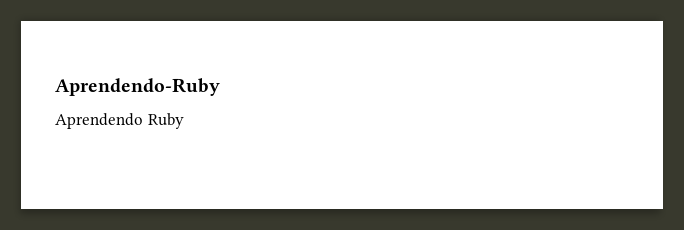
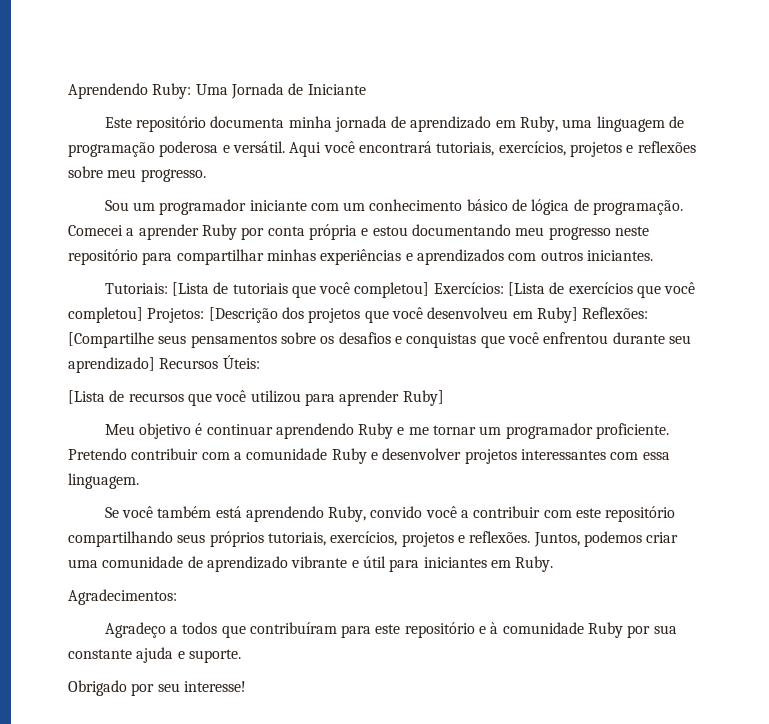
- Aprendendo-Ruby
- Aprendendo Ruby
+ Aprendendo Ruby: Uma Jornada de Iniciante
+ Este repositório documenta minha jornada de aprendizado em Ruby, uma linguagem de programação poderosa e versátil. Aqui você encontrará tutoriais, exercícios, projetos e reflexões sobre meu progresso.
+ Sou um programador iniciante com um conhecimento básico de lógica de programação. Comecei a aprender Ruby por conta própria e estou documentando meu progresso neste repositório para compartilhar minhas experiências e aprendizados com outros iniciantes.
+ Tutoriais: [Lista de tutoriais que você completou] Exercícios: [Lista de exercícios que você completou] Projetos: [Descrição dos projetos que você desenvolveu em Ruby] Reflexões: [Compartilhe seus pensamentos sobre os desafios e conquistas que você enfrentou durante seu aprendizado] Recursos Úteis:
+ [Lista de recursos que você utilizou para aprender Ruby]
+ Meu objetivo é continuar aprendendo Ruby e me tornar um programador proficiente. Pretendo contribuir com a comunidade Ruby e desenvolver projetos interessantes com essa linguagem.
+ Se você também está aprendendo Ruby, convido você a contribuir com este repositório compartilhando seus próprios tutoriais, exercícios, projetos e reflexões. Juntos, podemos criar uma comunidade de aprendizado vibrante e útil para iniciantes em Ruby.
+ Agradecimentos:
+ Agradeço a todos que contribuíram para este repositório e à comunidade Ruby por sua constante ajuda e suporte.
+ Obrigado por seu interesse!

